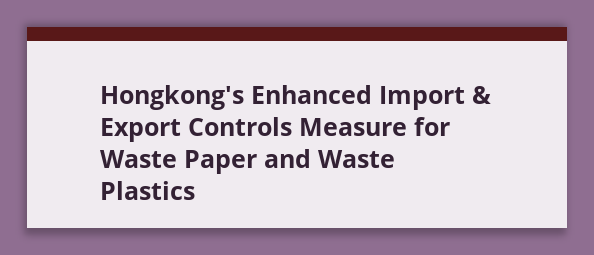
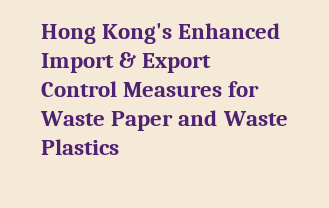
- Hongkong's Enhanced Import & Export Controls Measure for Waste Paper and Waste Plastics
+ Hong Kong's Enhanced Import & Export Control Measures for Waste Paper and Waste Plastics

